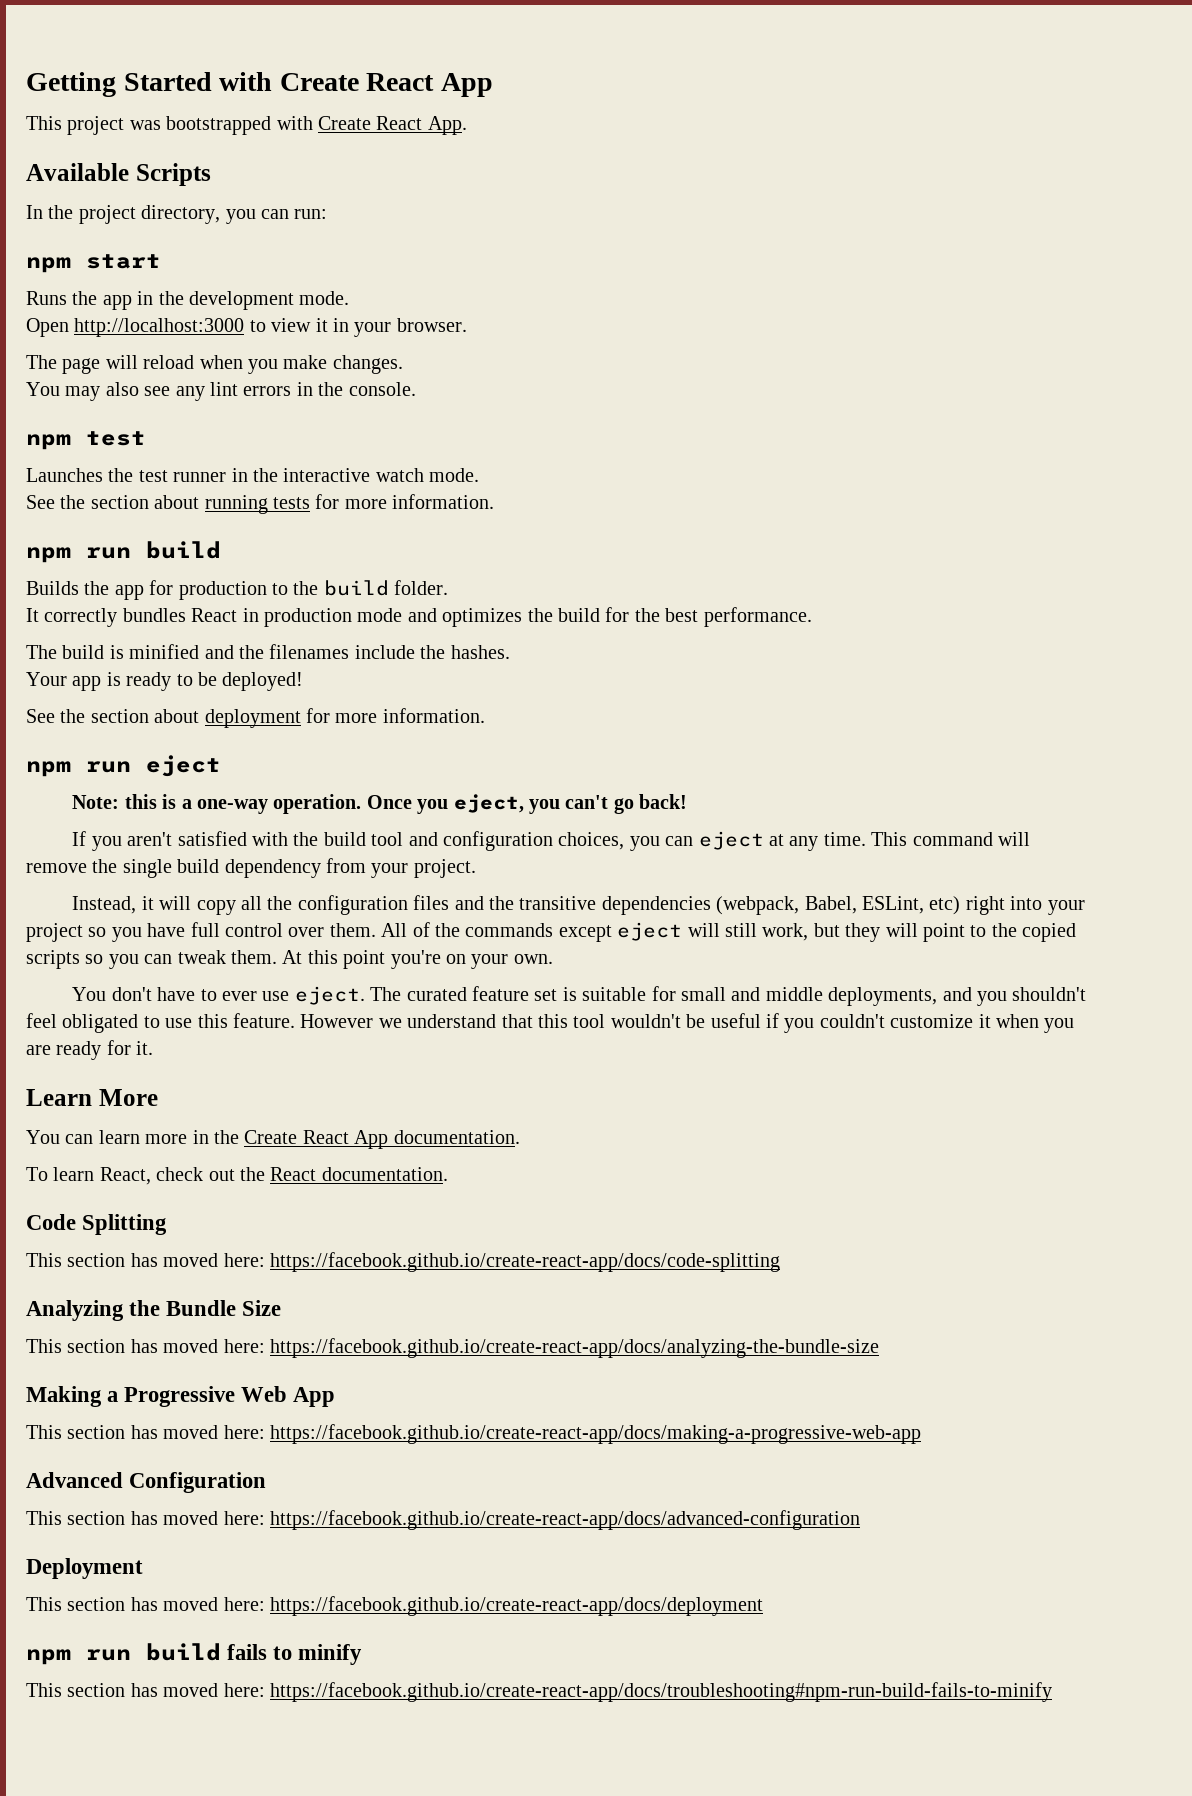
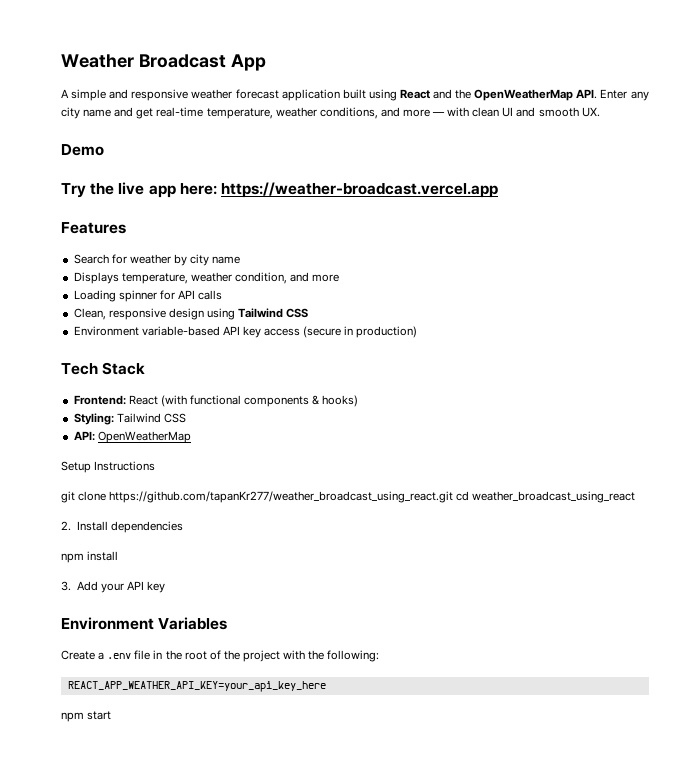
- Getting Started with Create React App
- This project was bootstrapped with Create React App.
- Available Scripts
- In the project directory, you can run:
+ Weather Broadcast App
+ A simple and responsive weather forecast application built using React and the OpenWeatherMap API. Enter any city name and get real-time temperature, weather conditions, and more — with clean UI and smooth UX.
+ Demo
+ Try the live app here: https://weather-broadcast.vercel.app
+ Features
+ Search for weather by city name
+ Displays temperature, weather condition, and more
+ Loading spinner for API calls
+ Clean, responsive design using Tailwind CSS
+ Environment variable-based API key access (secure in production)
+ Tech Stack
+ Frontend: React (with functional components & hooks)
+ Styling: Tailwind CSS
+ API: OpenWeatherMap
+ Setup Instructions
+ git clone https://github.com/tapanKr277/weather_broadcast_using_react.git cd weather_broadcast_using_react
+ 2. Install dependencies
+ npm install
+ 3. Add your API key
+ Environment Variables
+ Create a .env file in the root of the project with the following:
+ REACT_APP_WEATHER_API_KEY=your_api_key_here
  npm start
- Runs the app in the development mode.
- Open http://localhost:3000 to view it in your browser.
- The page will reload when you make changes.
- You may also see any lint errors in the console.
- npm test
- Launches the test runner in the interactive watch mode.
- See the section about running tests for more information.
- npm run build
- Builds the app for production to the build folder.
- It correctly bundles React in production mode and optimizes the build for the best performance.
- The build is minified and the filenames include the hashes.
- Your app is ready to be deployed!
- See the section about deployment for more information.
- npm run eject
- Note: this is a one-way operation. Once you eject, you can't go back!
- If you aren't satisfied with the build tool and configuration choices, you can eject at any time. This command will remove the single build dependency from your project.
- Instead, it will copy all the configuration files and the transitive dependencies (webpack, Babel, ESLint, etc) right into your project so you have full control over them. All of the commands except eject will still work, but they will point to the copied scripts so you can tweak them. At this point you're on your own.
- You don't have to ever use eject. The curated feature set is suitable for small and middle deployments, and you shouldn't feel obligated to use this feature. However we understand that this tool wouldn't be useful if you couldn't customize it when you are ready for it.
- Learn More
- You can learn more in the Create React App documentation.
- To learn React, check out the React documentation.
- Code Splitting
- This section has moved here: https://facebook.github.io/create-react-app/docs/code-splitting
- Analyzing the Bundle Size
- This section has moved here: https://facebook.github.io/create-react-app/docs/analyzing-the-bundle-size
- Making a Progressive Web App
- This section has moved here: https://facebook.github.io/create-react-app/docs/making-a-progressive-web-app
- Advanced Configuration
- This section has moved here: https://facebook.github.io/create-react-app/docs/advanced-configuration
- Deployment
- This section has moved here: https://facebook.github.io/create-react-app/docs/deployment
- npm run build fails to minify
- This section has moved here: https://facebook.github.io/create-react-app/docs/troubleshooting#npm-run-build-fails-to-minify

